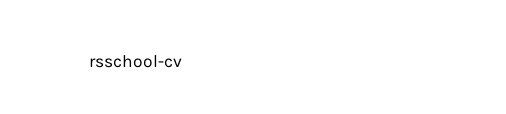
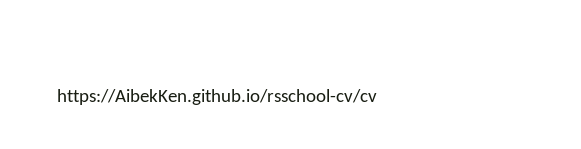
- rsschool-cv
+ https://AibekKen.github.io/rsschool-cv/cv

